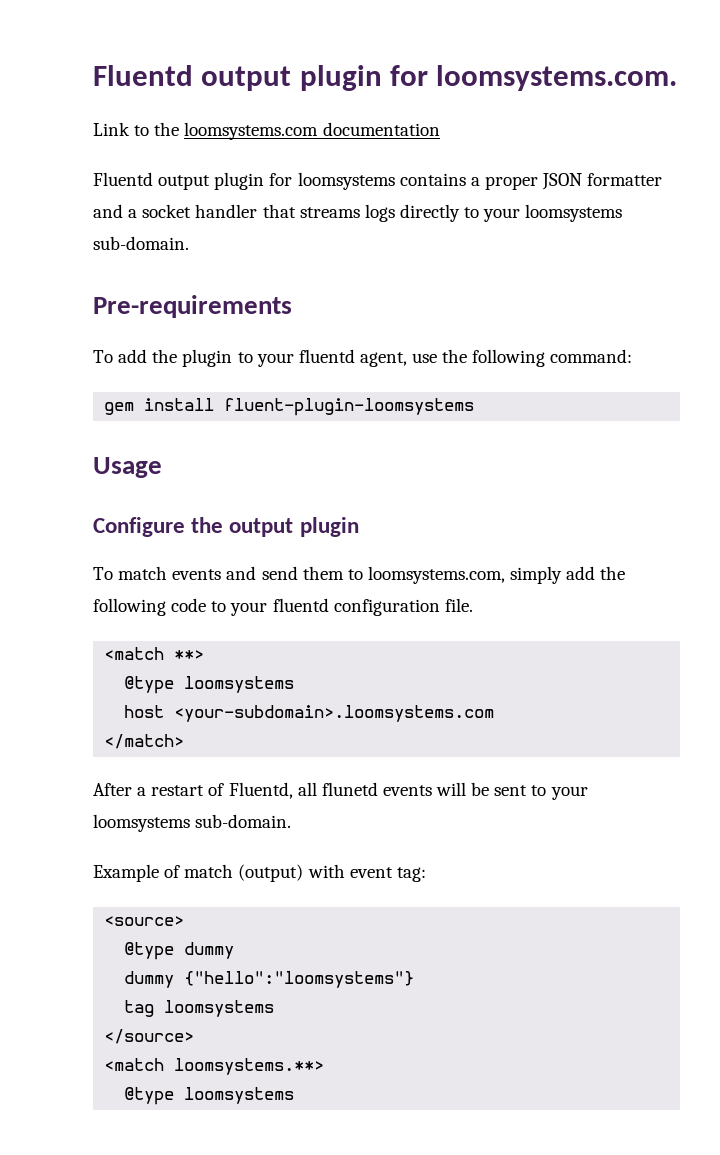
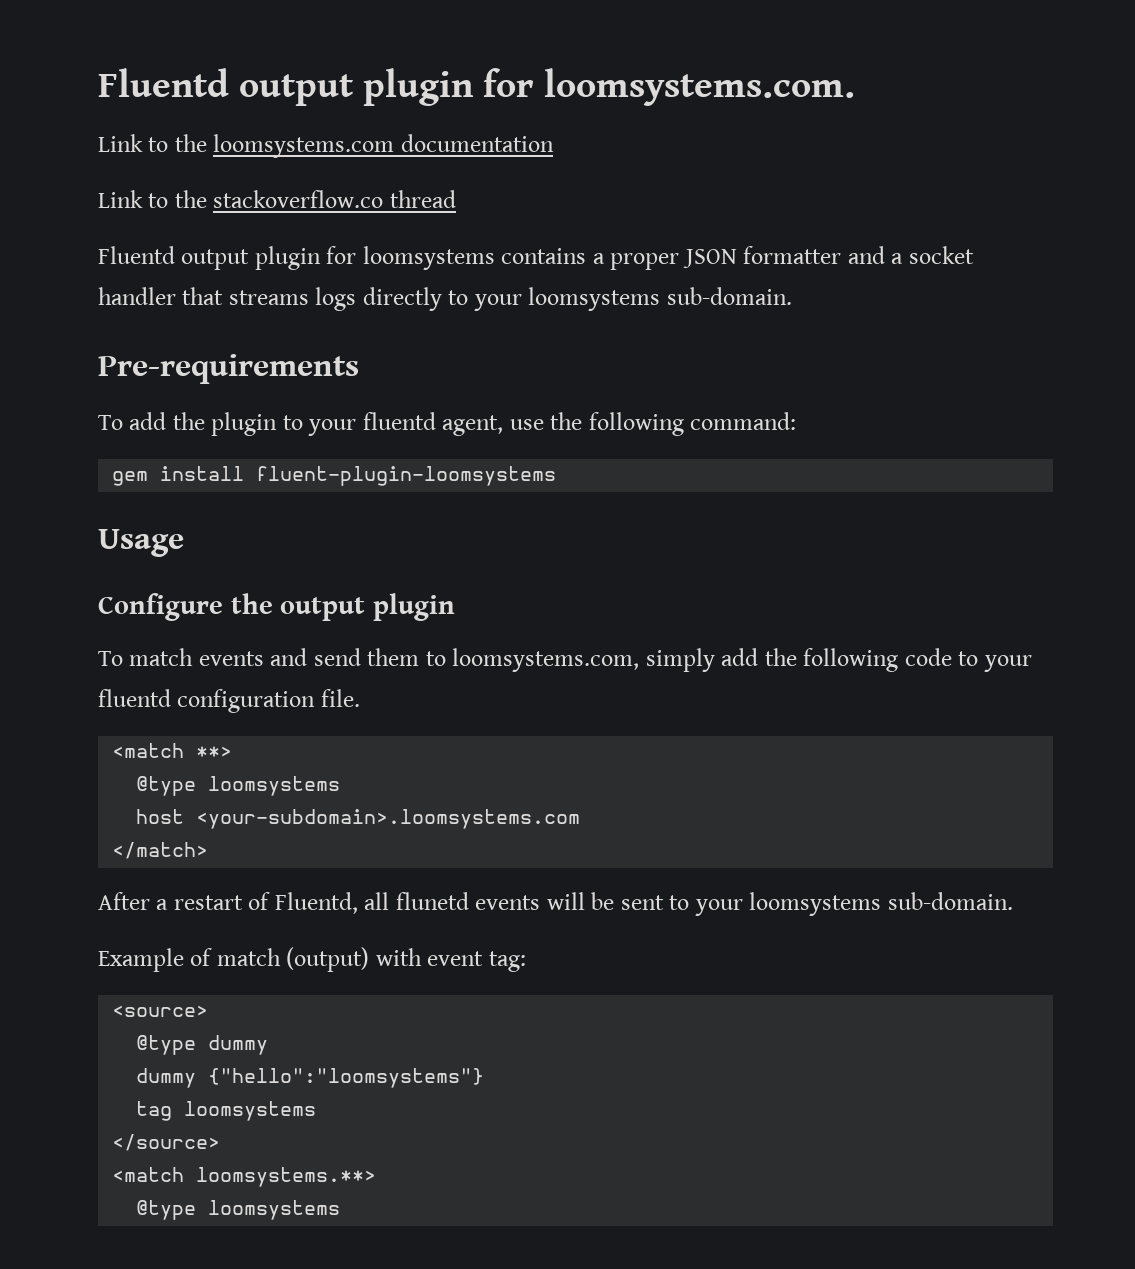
+ Link to the stackoverflow.co thread

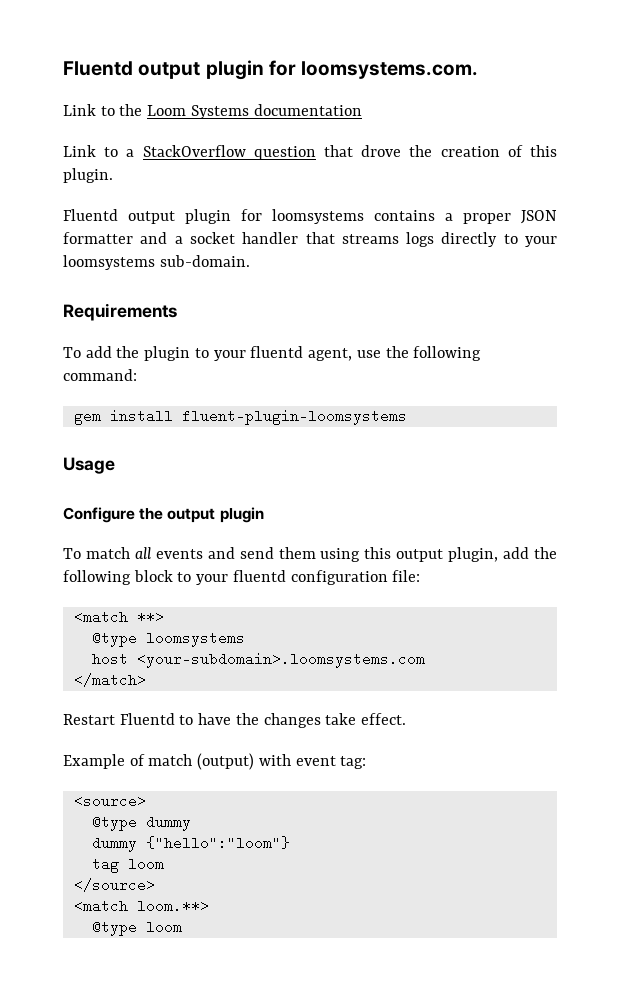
- Link to the loomsystems.com documentation
+ Link to the Loom Systems documentation
- Link to the stackoverflow.co thread
+ Link to a StackOverflow question that drove the creation of this plugin.
- Pre-requirements
+ Requirements
- To match events and send them to loomsystems.com, simply add the following code to your fluentd configuration file.
+ To match all events and send them using this output plugin, add the following block to your fluentd configuration file:
- After a restart of Fluentd, all flunetd events will be sent to your loomsystems sub-domain.
+ Restart Fluentd to have the changes take effect.
- dummy {"hello":"loomsystems"}
+ dummy {"hello":"loom"}
- tag loomsystems
+ tag loom
- <match loomsystems.**>
- @type loomsystems
+ <match loom.**>
+ @type loom

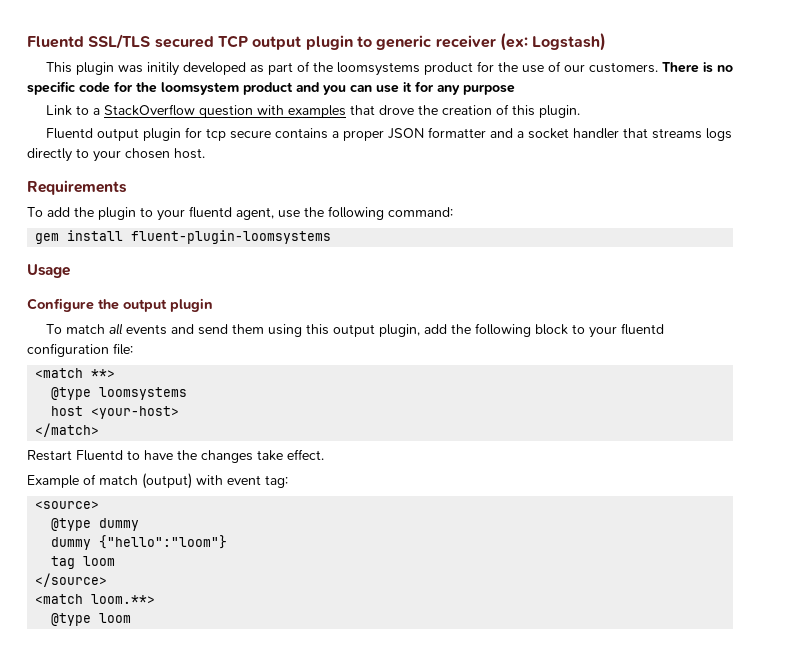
- Fluentd output plugin for loomsystems.com.
- Link to the Loom Systems documentation
+ Fluentd SSL/TLS secured TCP output plugin to generic receiver (ex: Logstash)
+ This plugin was initily developed as part of the loomsystems product for the use of our customers. There is no specific code for the loomsystem product and you can use it for any purpose
- Link to a StackOverflow question that drove the creation of this plugin.
+ Link to a StackOverflow question with examples that drove the creation of this plugin.
- Fluentd output plugin for loomsystems contains a proper JSON formatter and a socket handler that streams logs directly to your loomsystems sub-domain.
+ Fluentd output plugin for tcp secure contains a proper JSON formatter and a socket handler that streams logs directly to your chosen host.
- host <your-subdomain>.loomsystems.com
+ host <your-host>

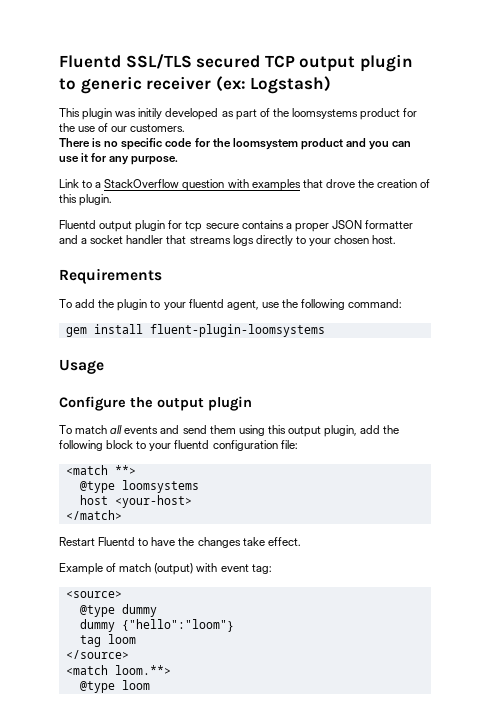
- This plugin was initily developed as part of the loomsystems product for the use of our customers. There is no specific code for the loomsystem product and you can use it for any purpose
+ This plugin was initily developed as part of the loomsystems product for the use of our customers.
+ There is no specific code for the loomsystem product and you can use it for any purpose.

